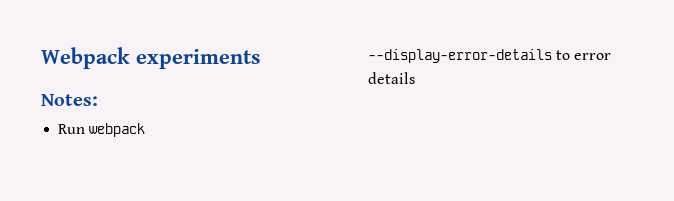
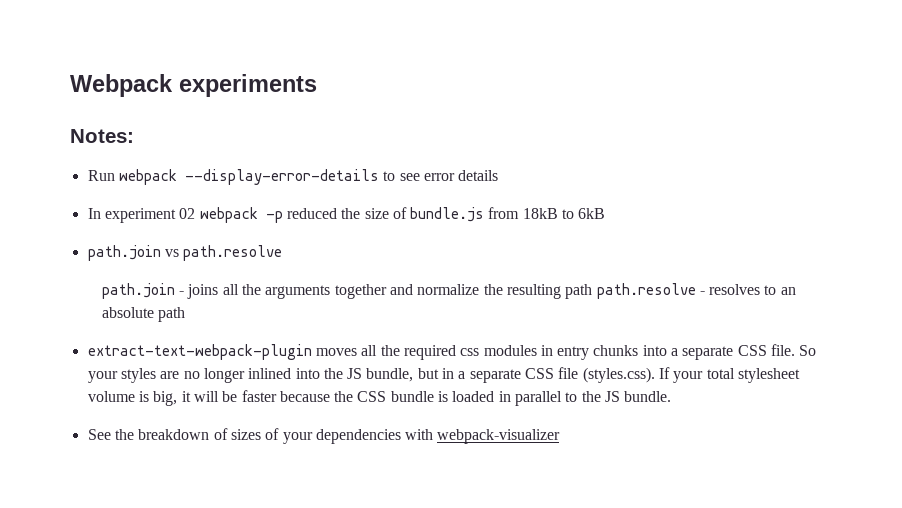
- Run webpack --display-error-details to error details
+ Run webpack --display-error-details to see error details
+ In experiment 02 webpack -p reduced the size of bundle.js from 18kB to 6kB
+ path.join vs path.resolve
+ path.join - joins all the arguments together and normalize the resulting path path.resolve - resolves to an absolute path
+ extract-text-webpack-plugin moves all the required css modules in entry chunks into a separate CSS file. So your styles are no longer inlined into the JS bundle, but in a separate CSS file (styles.css). If your total stylesheet volume is big, it will be faster because the CSS bundle is loaded in parallel to the JS bundle.
+ See the breakdown of sizes of your dependencies with webpack-visualizer

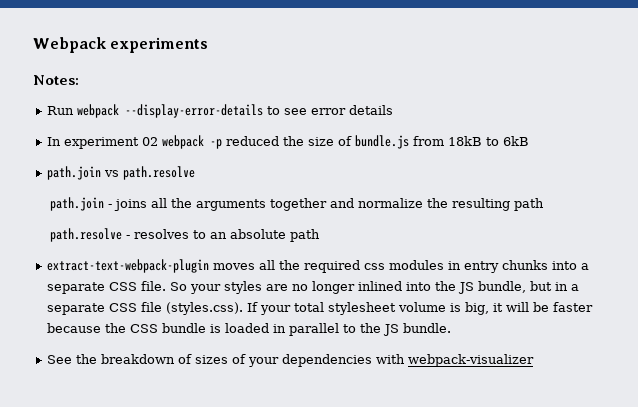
- path.join - joins all the arguments together and normalize the resulting path path.resolve - resolves to an absolute path
+ path.join - joins all the arguments together and normalize the resulting path
+ path.resolve - resolves to an absolute path

